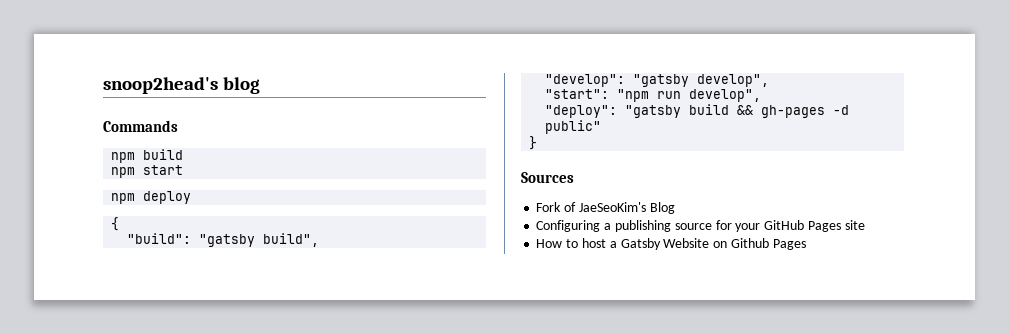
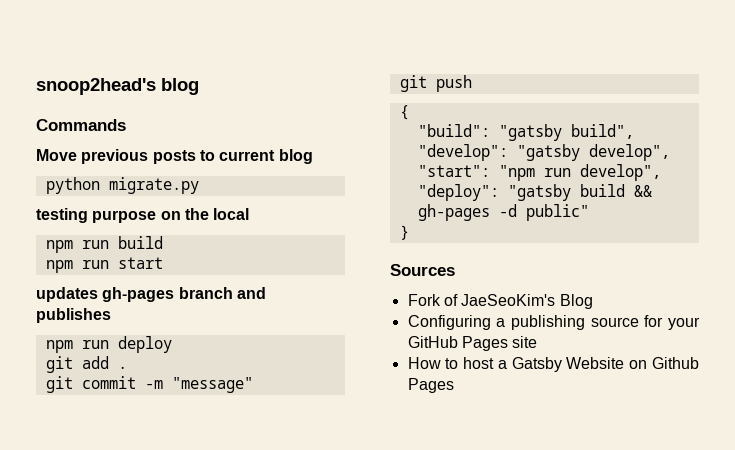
- npm build
+ Move previous posts to current blog
+ python migrate.py
+ testing purpose on the local
+ npm run build
- npm start
+ npm run start
- npm deploy
+ updates gh-pages branch and publishes
+ npm run deploy
+ git add .
+ git commit -m "message"
+ git push

